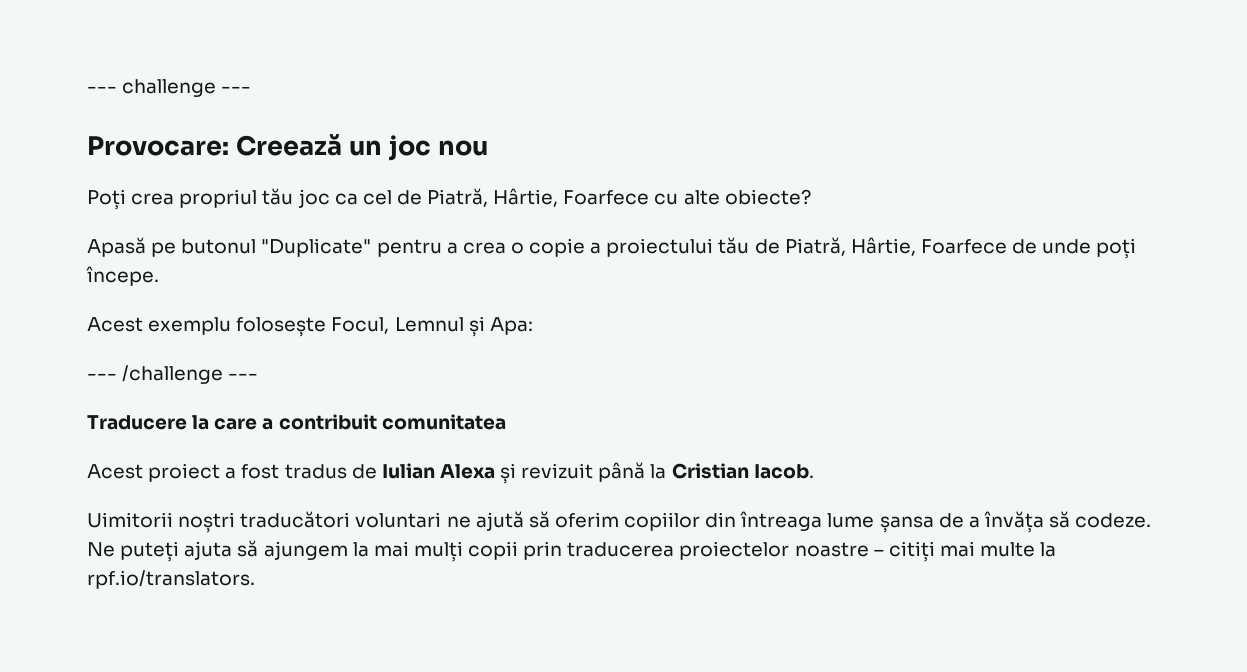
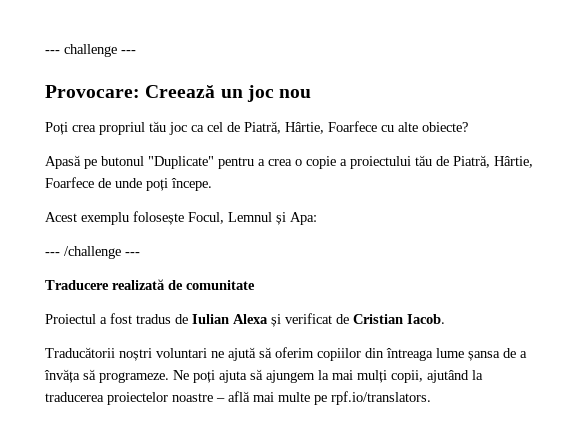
- Traducere la care a contribuit comunitatea
- Acest proiect a fost tradus de Iulian Alexa și revizuit până la Cristian Iacob.
+ Traducere realizată de comunitate
+ Proiectul a fost tradus de Iulian Alexa și verificat de Cristian Iacob.
- Uimitorii noștri traducători voluntari ne ajută să oferim copiilor din întreaga lume șansa de a învăța să codeze. Ne puteți ajuta să ajungem la mai mulți copii prin traducerea proiectelor noastre – citiți mai multe la rpf.io/translators.
+ Traducătorii noștri voluntari ne ajută să oferim copiilor din întreaga lume șansa de a învăța să programeze. Ne poți ajuta să ajungem la mai mulți copii, ajutând la traducerea proiectelor noastre – află mai multe pe rpf.io/translators.

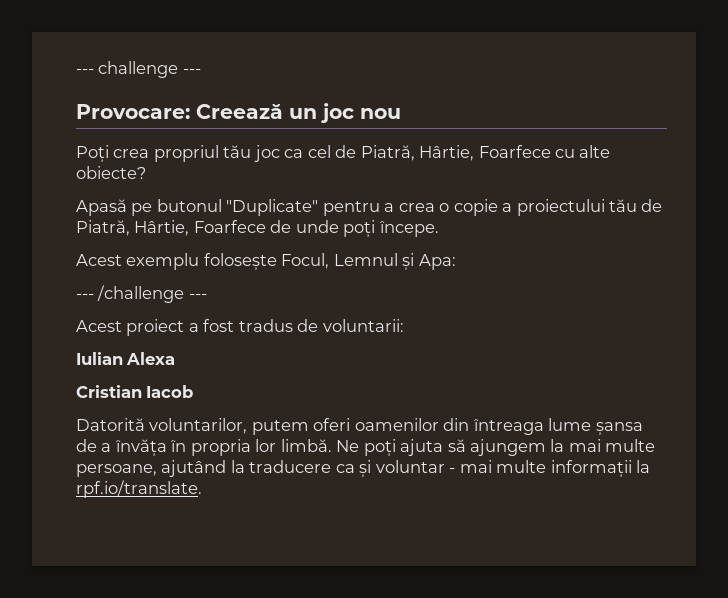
- Traducere realizată de comunitate
- Proiectul a fost tradus de Iulian Alexa și verificat de Cristian Iacob.
- Traducătorii noștri voluntari ne ajută să oferim copiilor din întreaga lume șansa de a învăța să programeze.
+ Acest proiect a fost tradus de voluntarii:
+ Iulian Alexa
+ Cristian Iacob
+ Datorită voluntarilor, putem oferi oamenilor din întreaga lume șansa de a învăța în propria lor limbă.
- Ne poți ajuta să ajungem la mai mulți copii, ajutând la traducerea proiectelor noastre – află mai multe pe rpf.io/translators.
+ Ne poți ajuta să ajungem la mai multe persoane, ajutând la traducere ca și voluntar - mai multe informații la rpf.io/translate.

